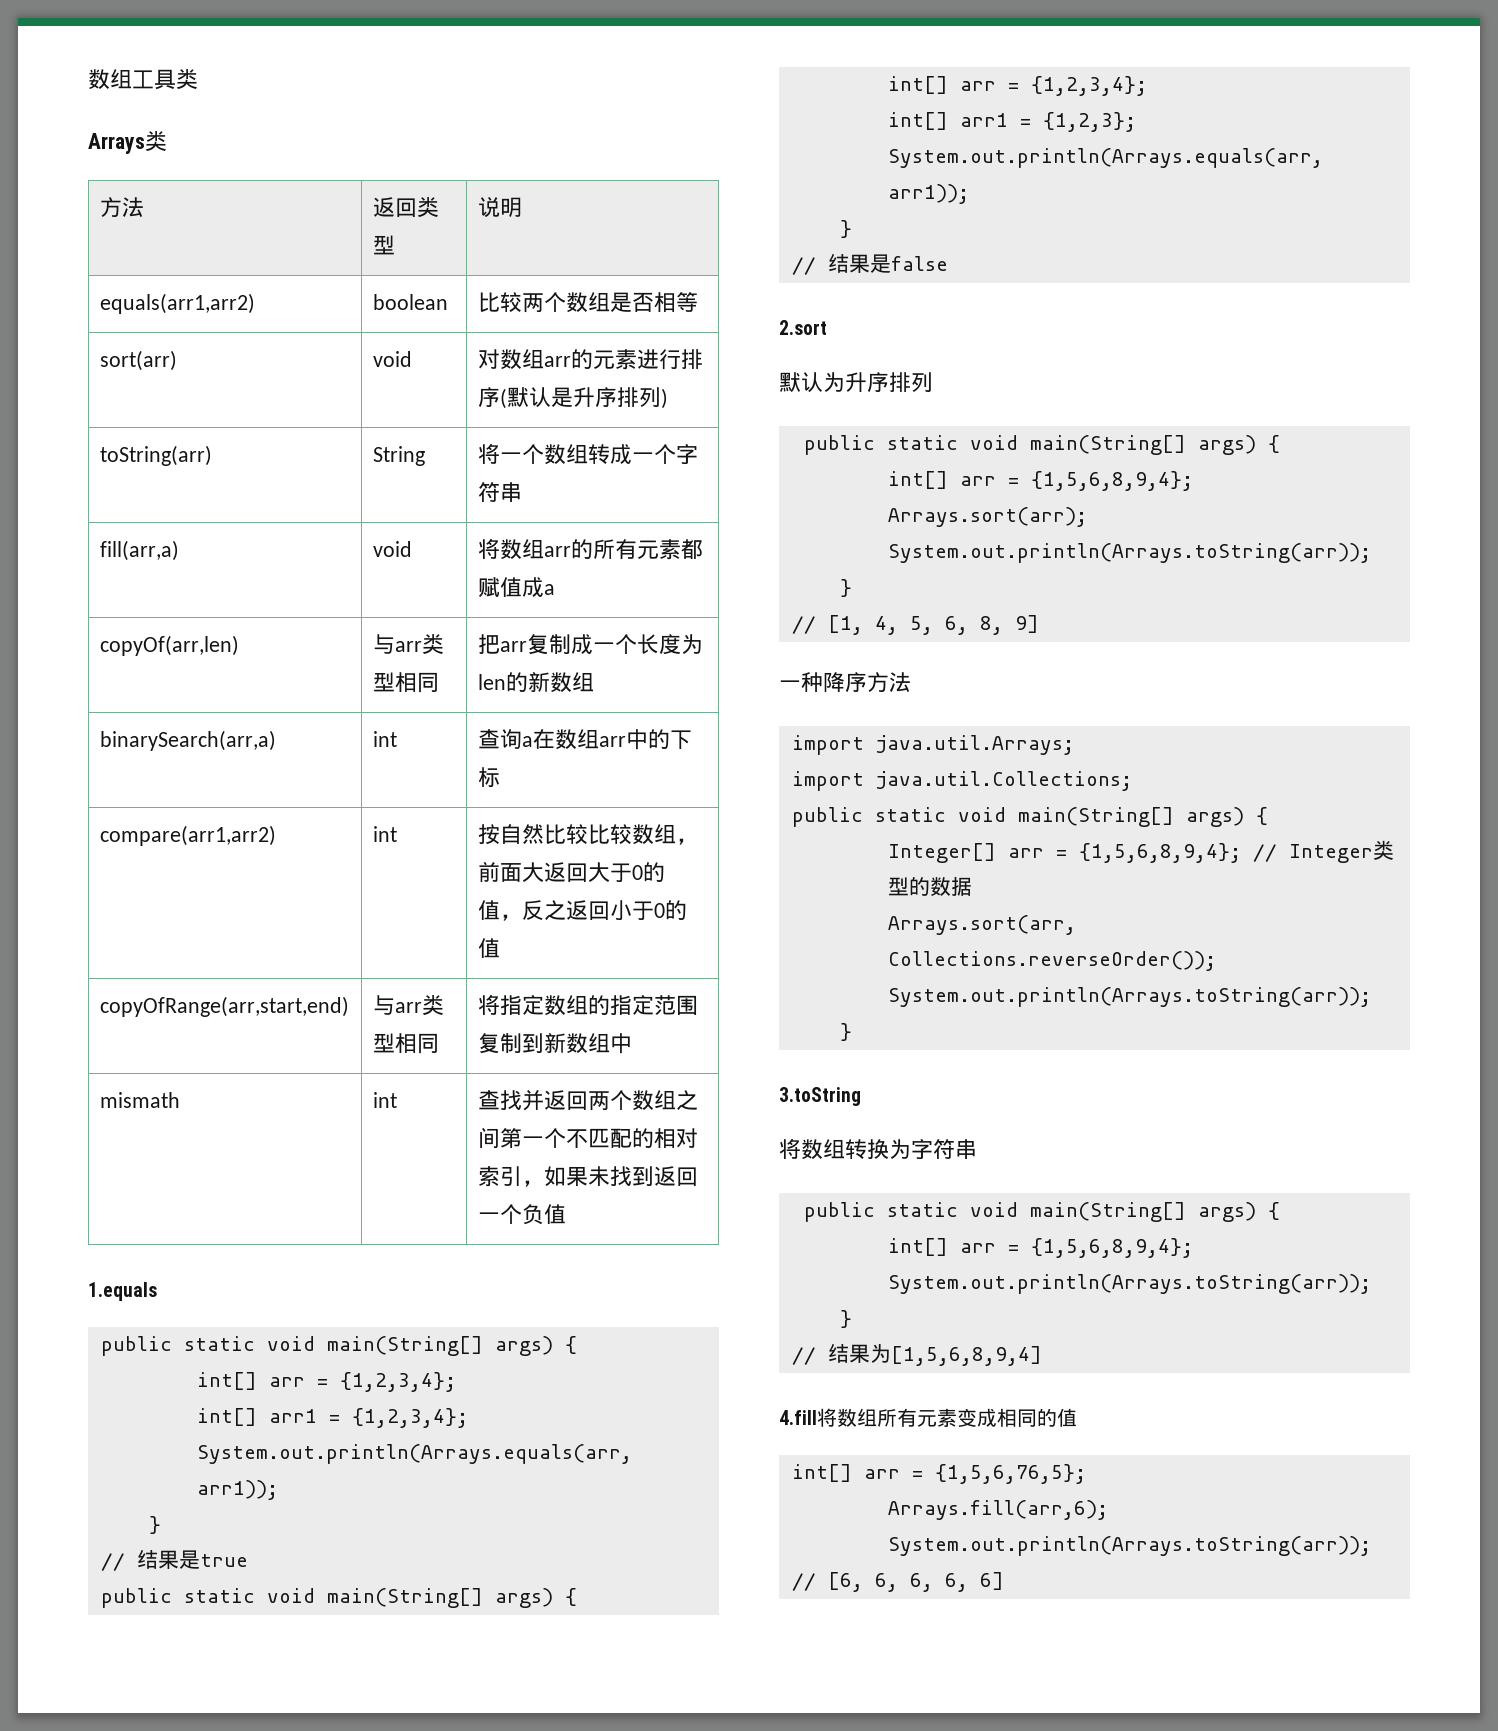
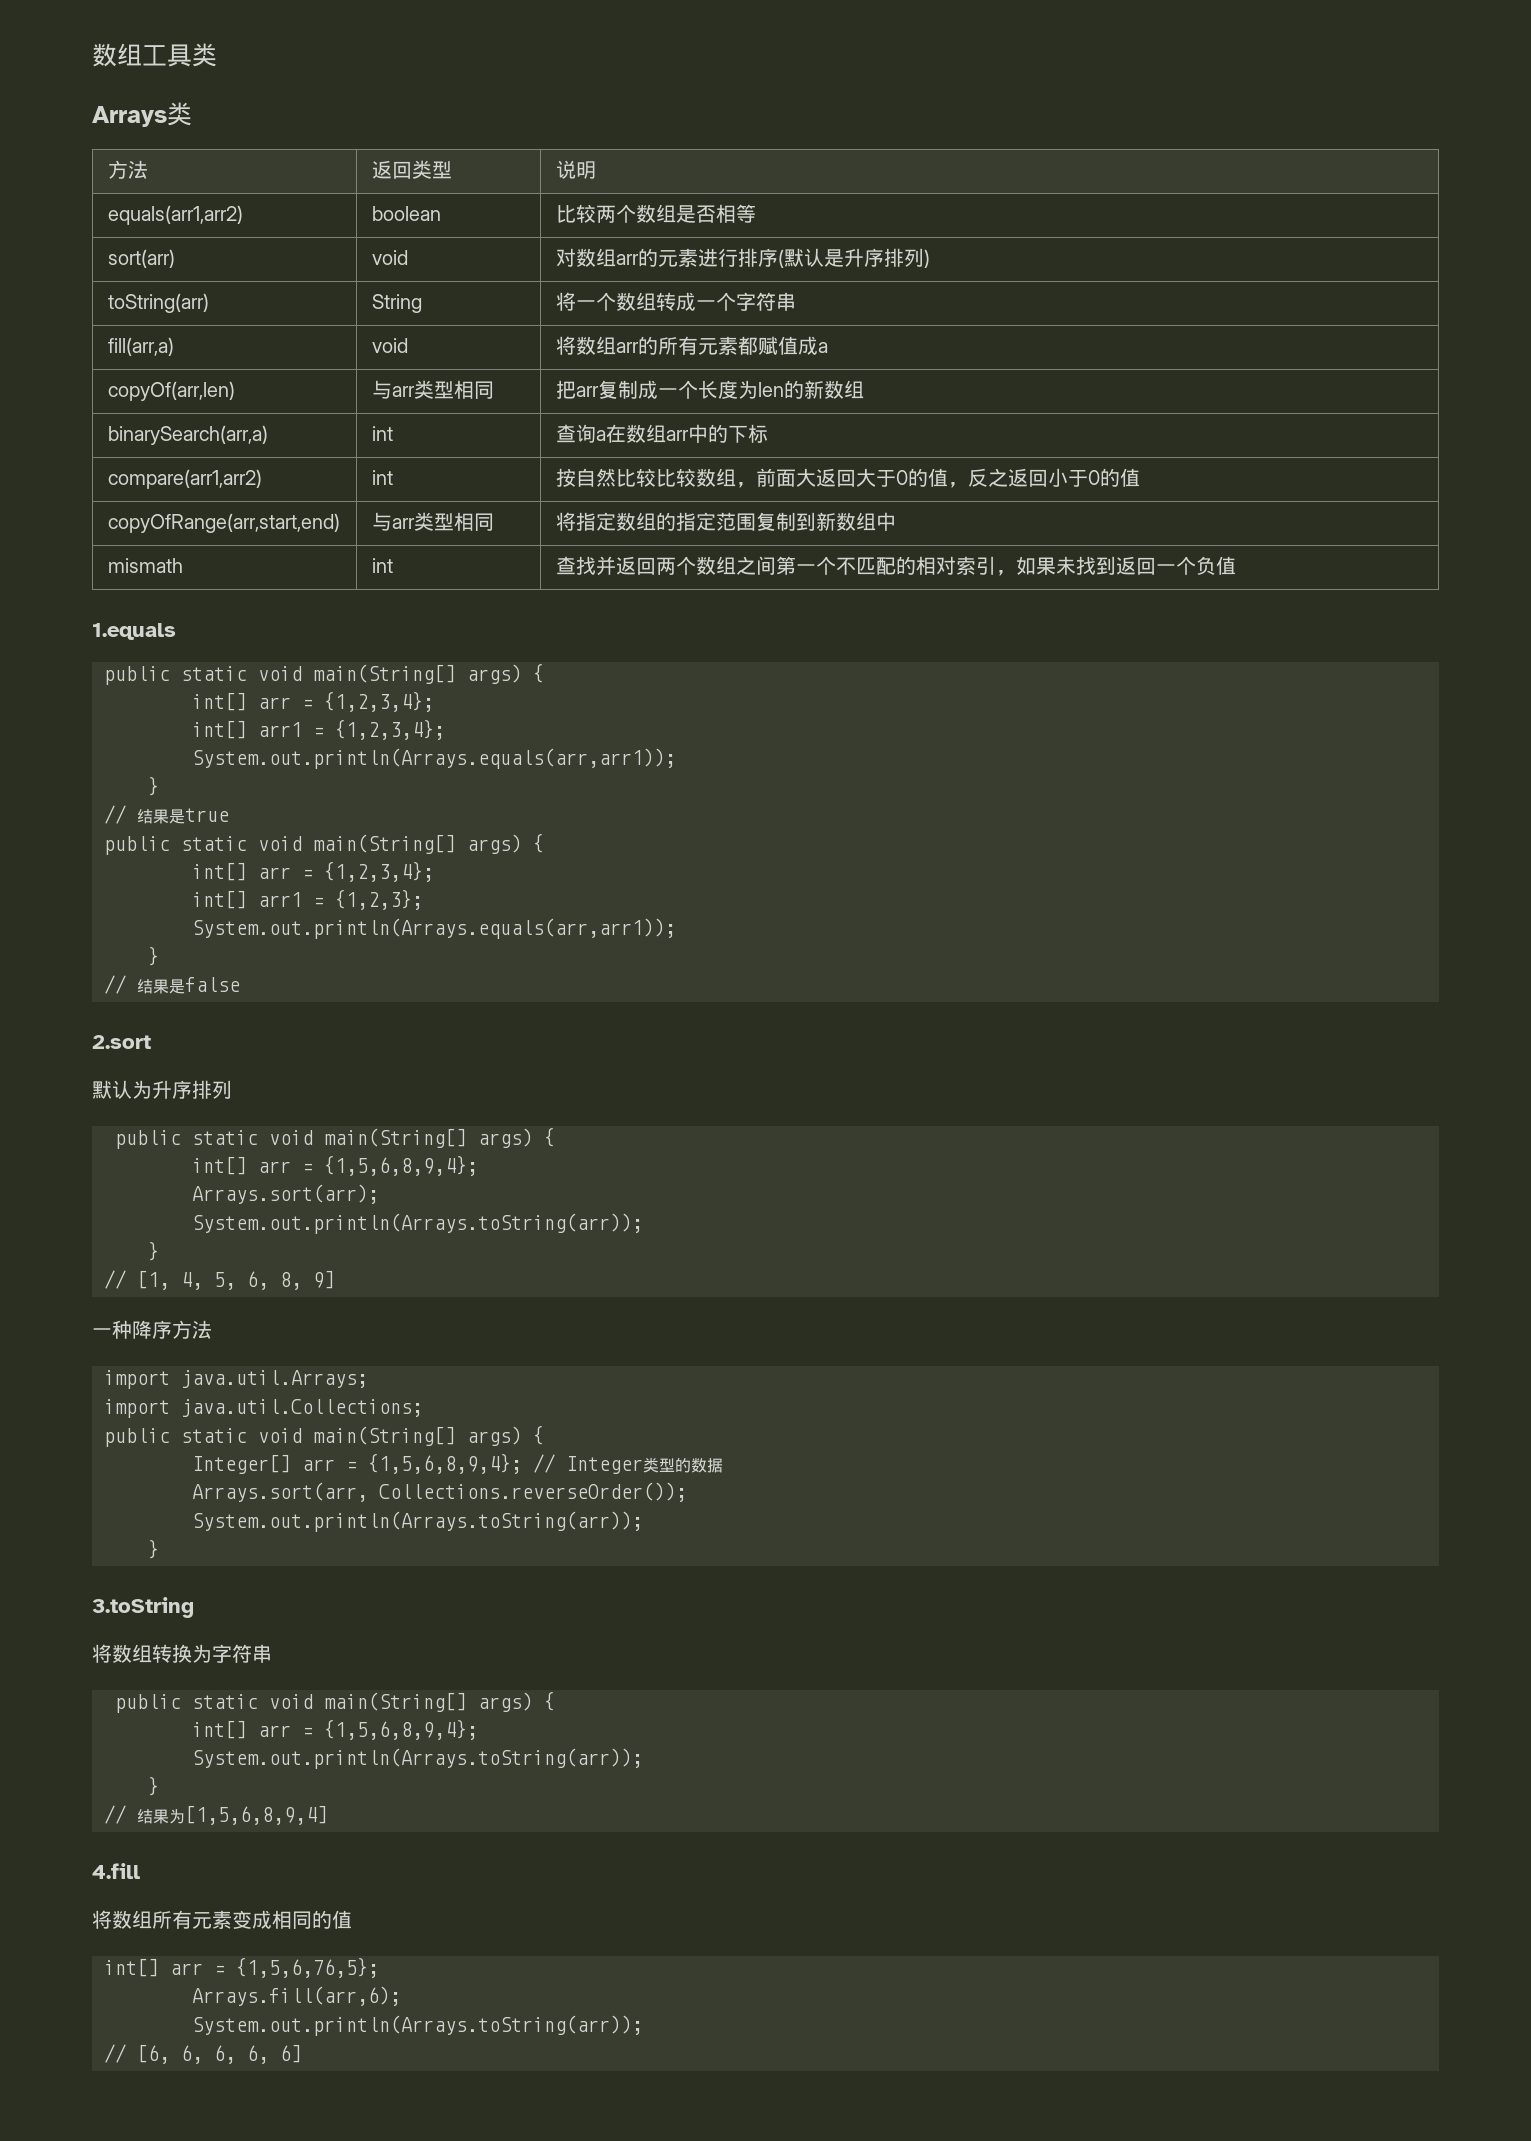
- 4.fill将数组所有元素变成相同的值
+ 4.fill
+ 将数组所有元素变成相同的值

